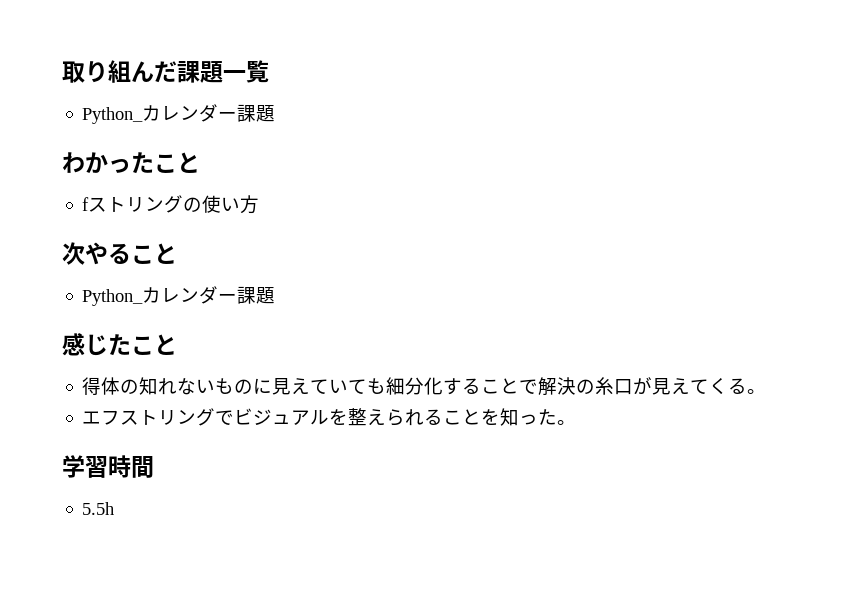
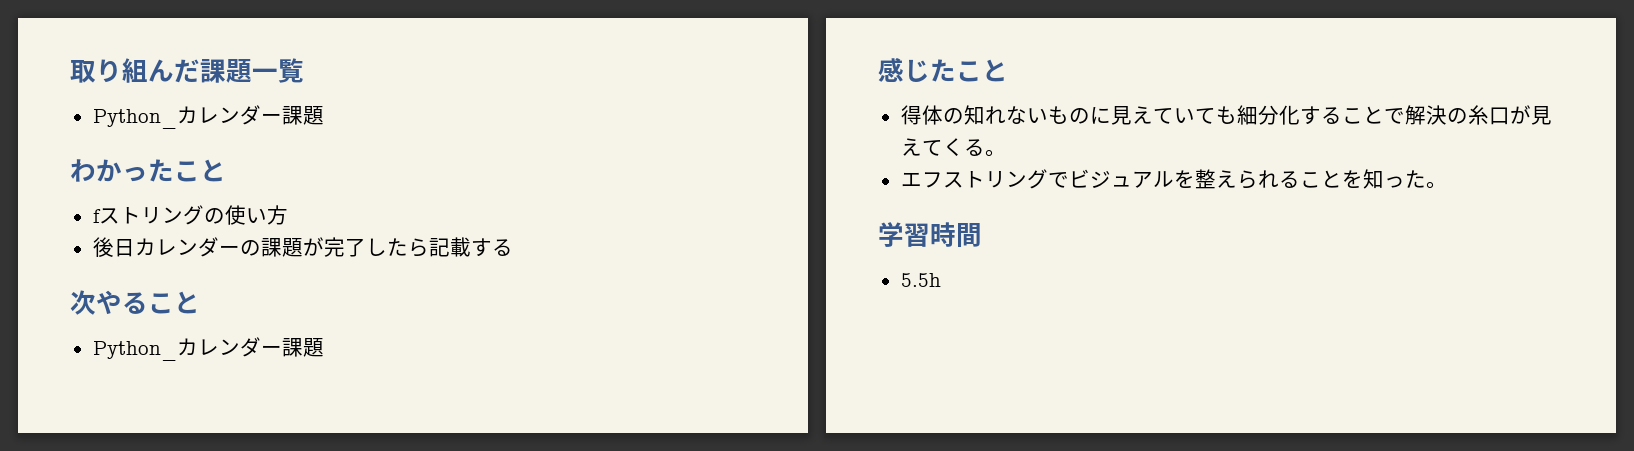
+ 後日カレンダーの課題が完了したら記載する

